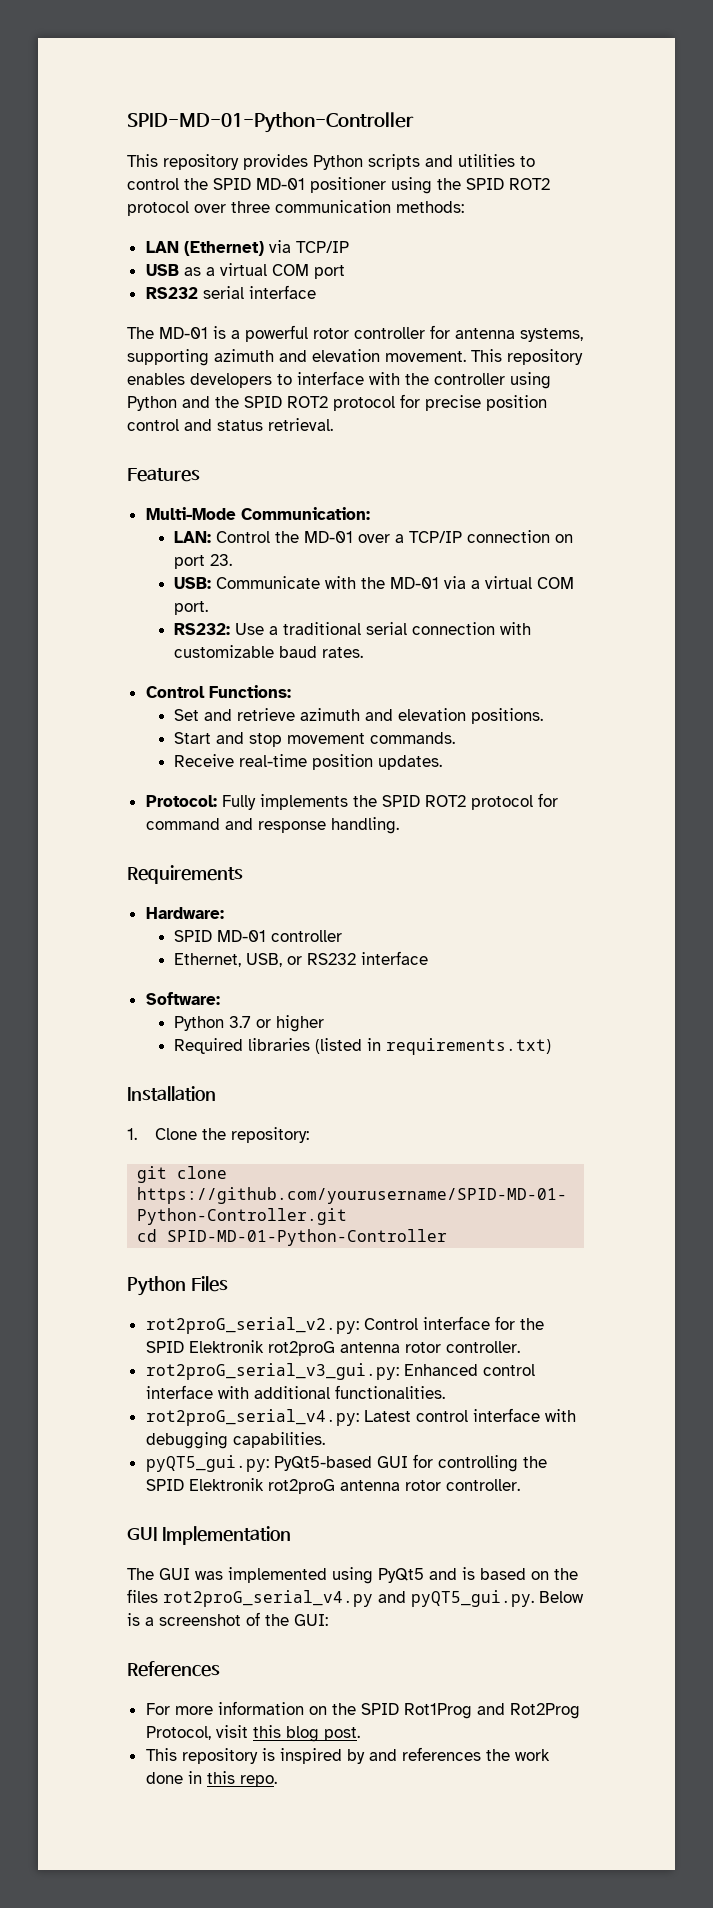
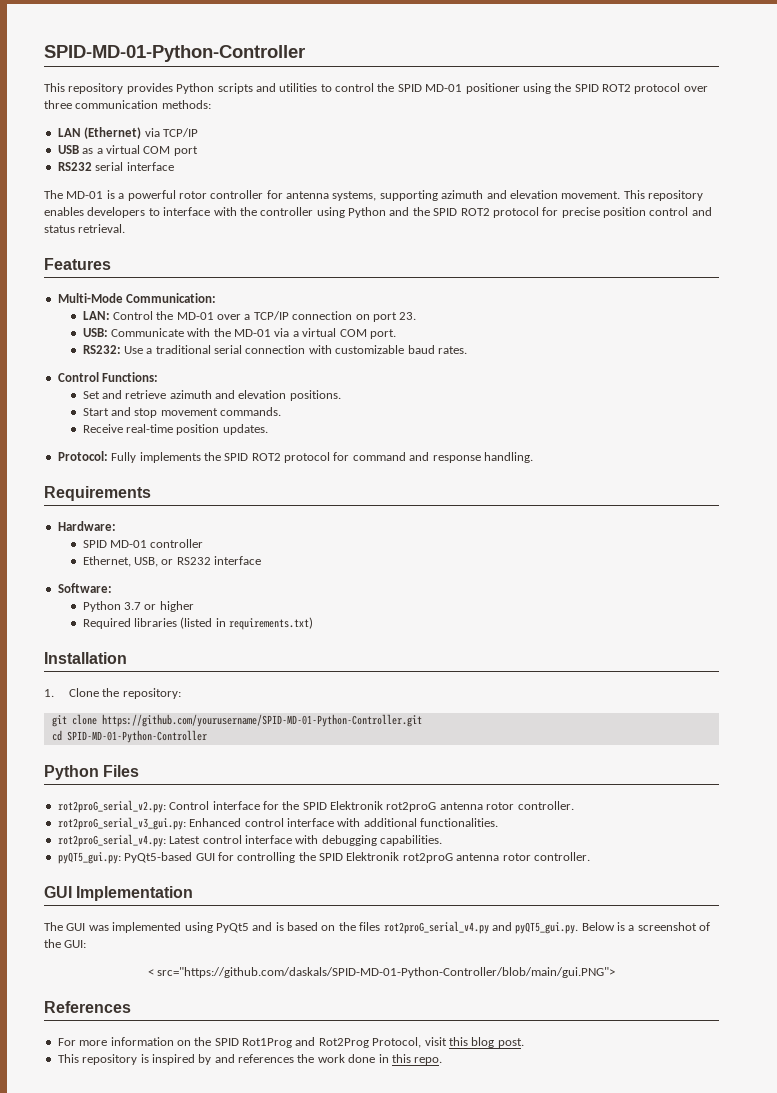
+ < src="https://github.com/daskals/SPID-MD-01-Python-Controller/blob/main/gui.PNG">

